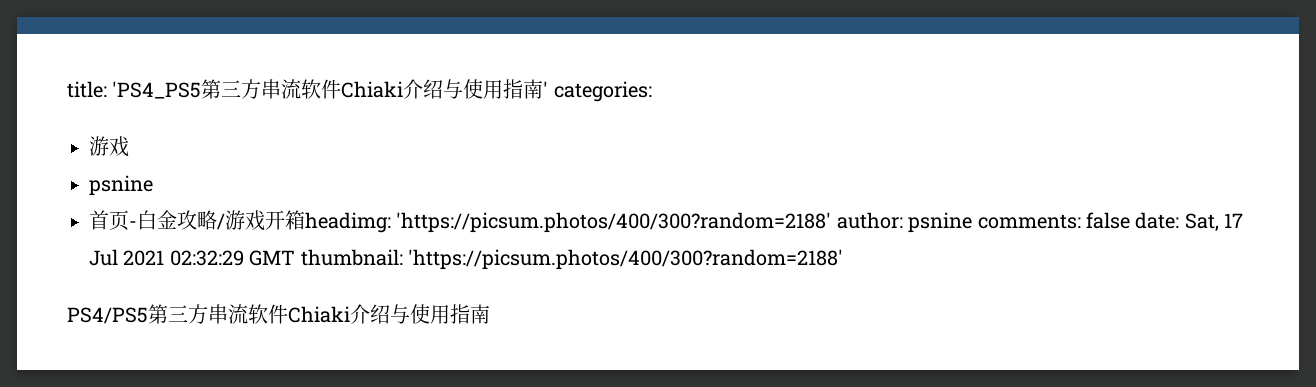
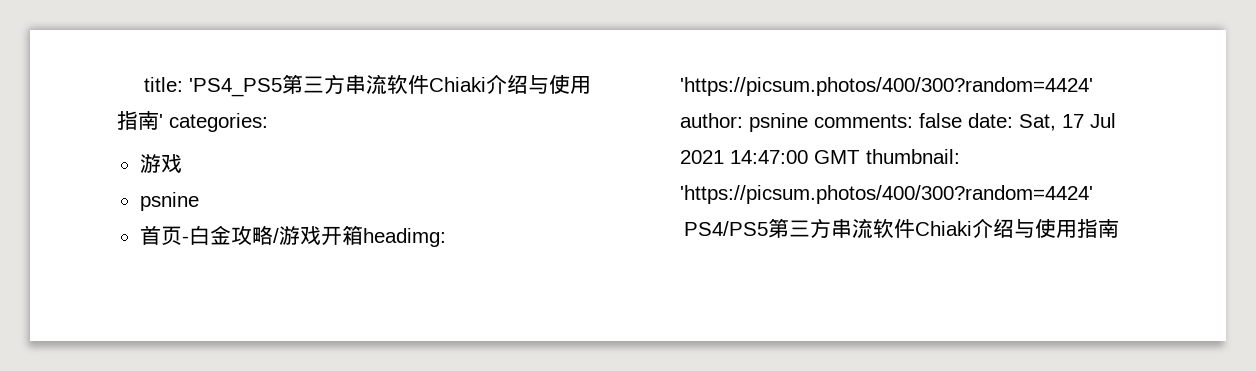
- 首页-白金攻略/游戏开箱headimg: 'https://picsum.photos/400/300?random=2188' author: psnine comments: false date: Sat, 17 Jul 2021 02:32:29 GMT thumbnail: 'https://picsum.photos/400/300?random=2188'
+ 首页-白金攻略/游戏开箱headimg: 'https://picsum.photos/400/300?random=4424' author: psnine comments: false date: Sat, 17 Jul 2021 14:47:00 GMT thumbnail: 'https://picsum.photos/400/300?random=4424'

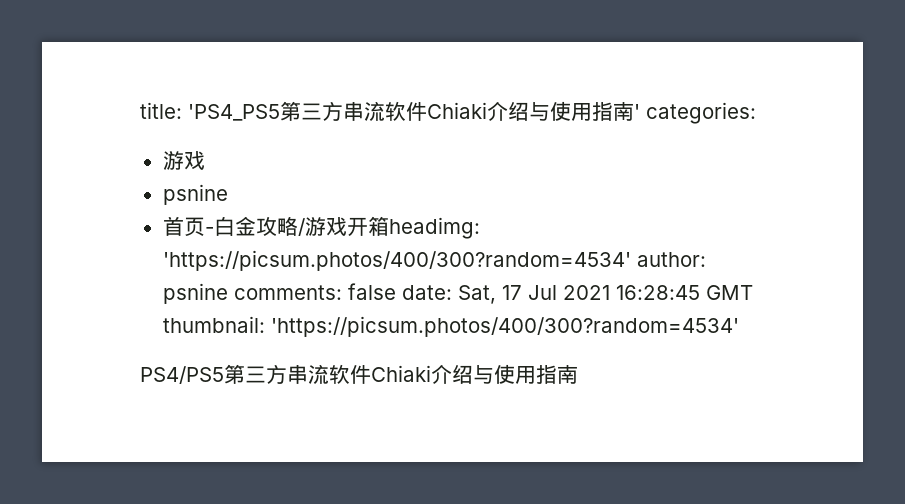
- 首页-白金攻略/游戏开箱headimg: 'https://picsum.photos/400/300?random=4424' author: psnine comments: false date: Sat, 17 Jul 2021 14:47:00 GMT thumbnail: 'https://picsum.photos/400/300?random=4424'
+ 首页-白金攻略/游戏开箱headimg: 'https://picsum.photos/400/300?random=4534' author: psnine comments: false date: Sat, 17 Jul 2021 16:28:45 GMT thumbnail: 'https://picsum.photos/400/300?random=4534'

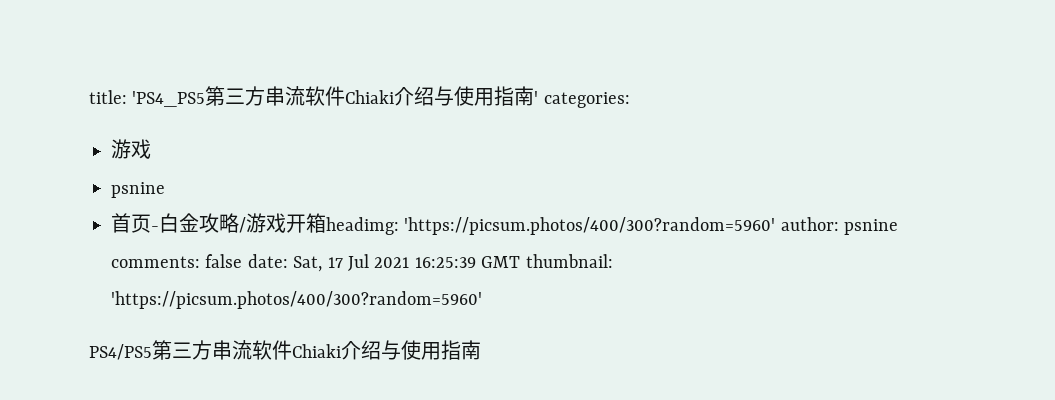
- 首页-白金攻略/游戏开箱headimg: 'https://picsum.photos/400/300?random=4534' author: psnine comments: false date: Sat, 17 Jul 2021 16:28:45 GMT thumbnail: 'https://picsum.photos/400/300?random=4534'
+ 首页-白金攻略/游戏开箱headimg: 'https://picsum.photos/400/300?random=5960' author: psnine comments: false date: Sat, 17 Jul 2021 16:25:39 GMT thumbnail: 'https://picsum.photos/400/300?random=5960'

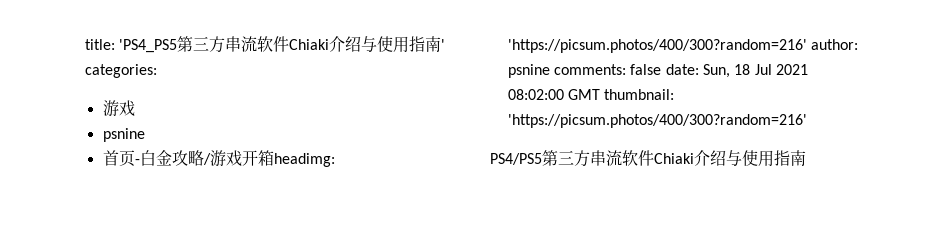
- 首页-白金攻略/游戏开箱headimg: 'https://picsum.photos/400/300?random=5960' author: psnine comments: false date: Sat, 17 Jul 2021 16:25:39 GMT thumbnail: 'https://picsum.photos/400/300?random=5960'
+ 首页-白金攻略/游戏开箱headimg: 'https://picsum.photos/400/300?random=216' author: psnine comments: false date: Sun, 18 Jul 2021 08:02:00 GMT thumbnail: 'https://picsum.photos/400/300?random=216'

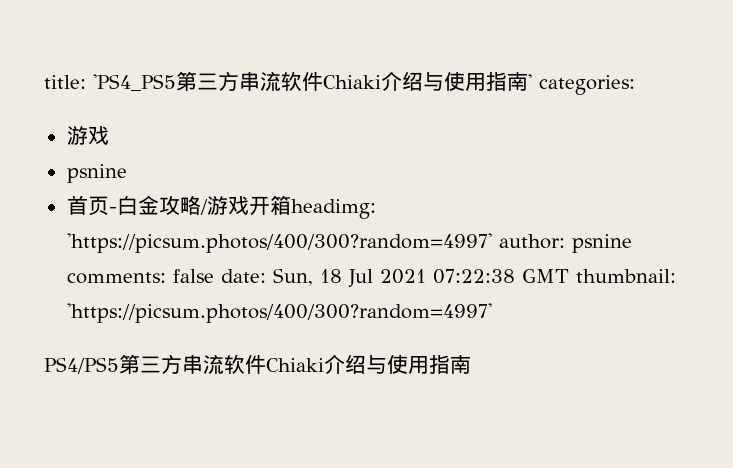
- 首页-白金攻略/游戏开箱headimg: 'https://picsum.photos/400/300?random=216' author: psnine comments: false date: Sun, 18 Jul 2021 08:02:00 GMT thumbnail: 'https://picsum.photos/400/300?random=216'
+ 首页-白金攻略/游戏开箱headimg: 'https://picsum.photos/400/300?random=4997' author: psnine comments: false date: Sun, 18 Jul 2021 07:22:38 GMT thumbnail: 'https://picsum.photos/400/300?random=4997'

